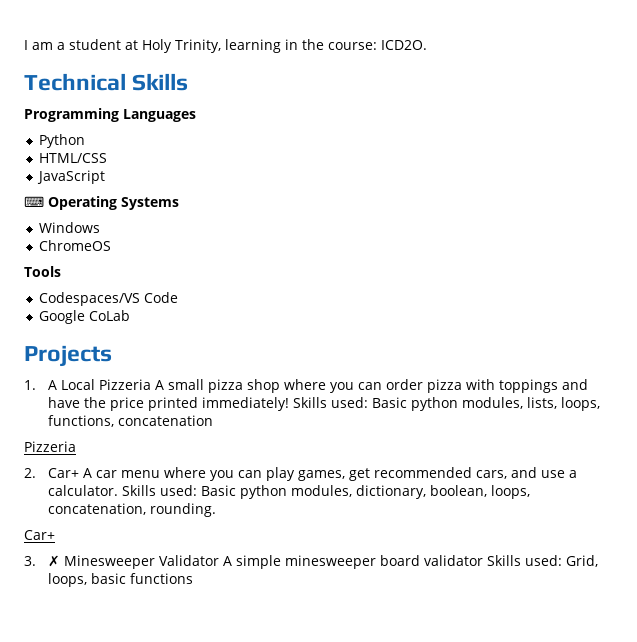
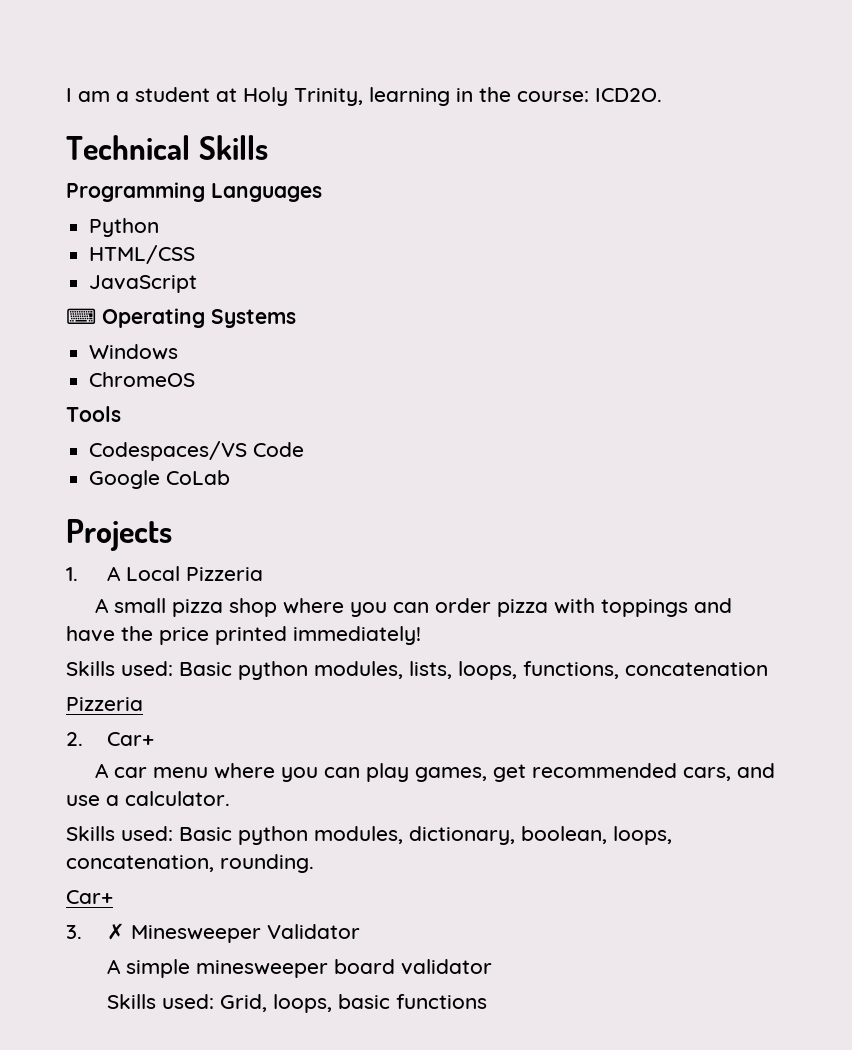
- 1. A Local Pizzeria A small pizza shop where you can order pizza with toppings and have the price printed immediately! Skills used: Basic python modules, lists, loops, functions, concatenation
+ 1. A Local Pizzeria
+ A small pizza shop where you can order pizza with toppings and have the price printed immediately!
+ Skills used: Basic python modules, lists, loops, functions, concatenation
- 2. Car+ A car menu where you can play games, get recommended cars, and use a calculator. Skills used: Basic python modules, dictionary, boolean, loops, concatenation, rounding.
+ 2. Car+
+ A car menu where you can play games, get recommended cars, and use a calculator.
+ Skills used: Basic python modules, dictionary, boolean, loops, concatenation, rounding.
- 3. ✗ Minesweeper Validator A simple minesweeper board validator Skills used: Grid, loops, basic functions
+ 3. ✗ Minesweeper Validator
+ A simple minesweeper board validator
+ Skills used: Grid, loops, basic functions

